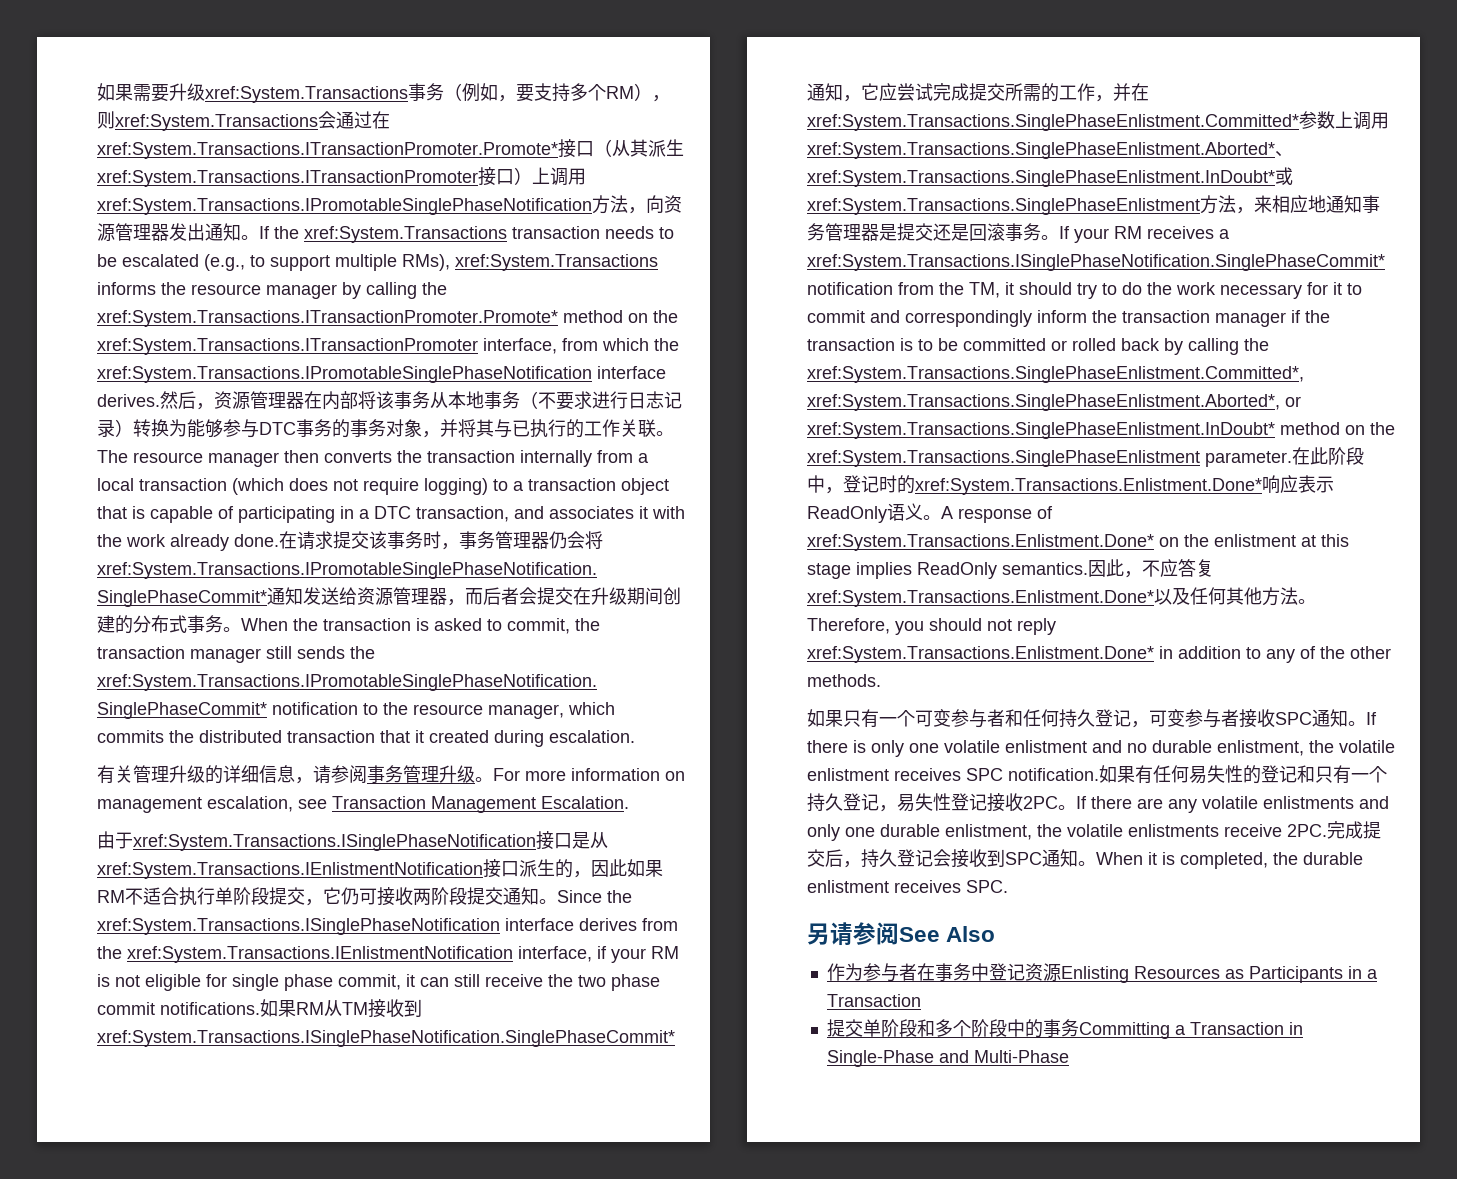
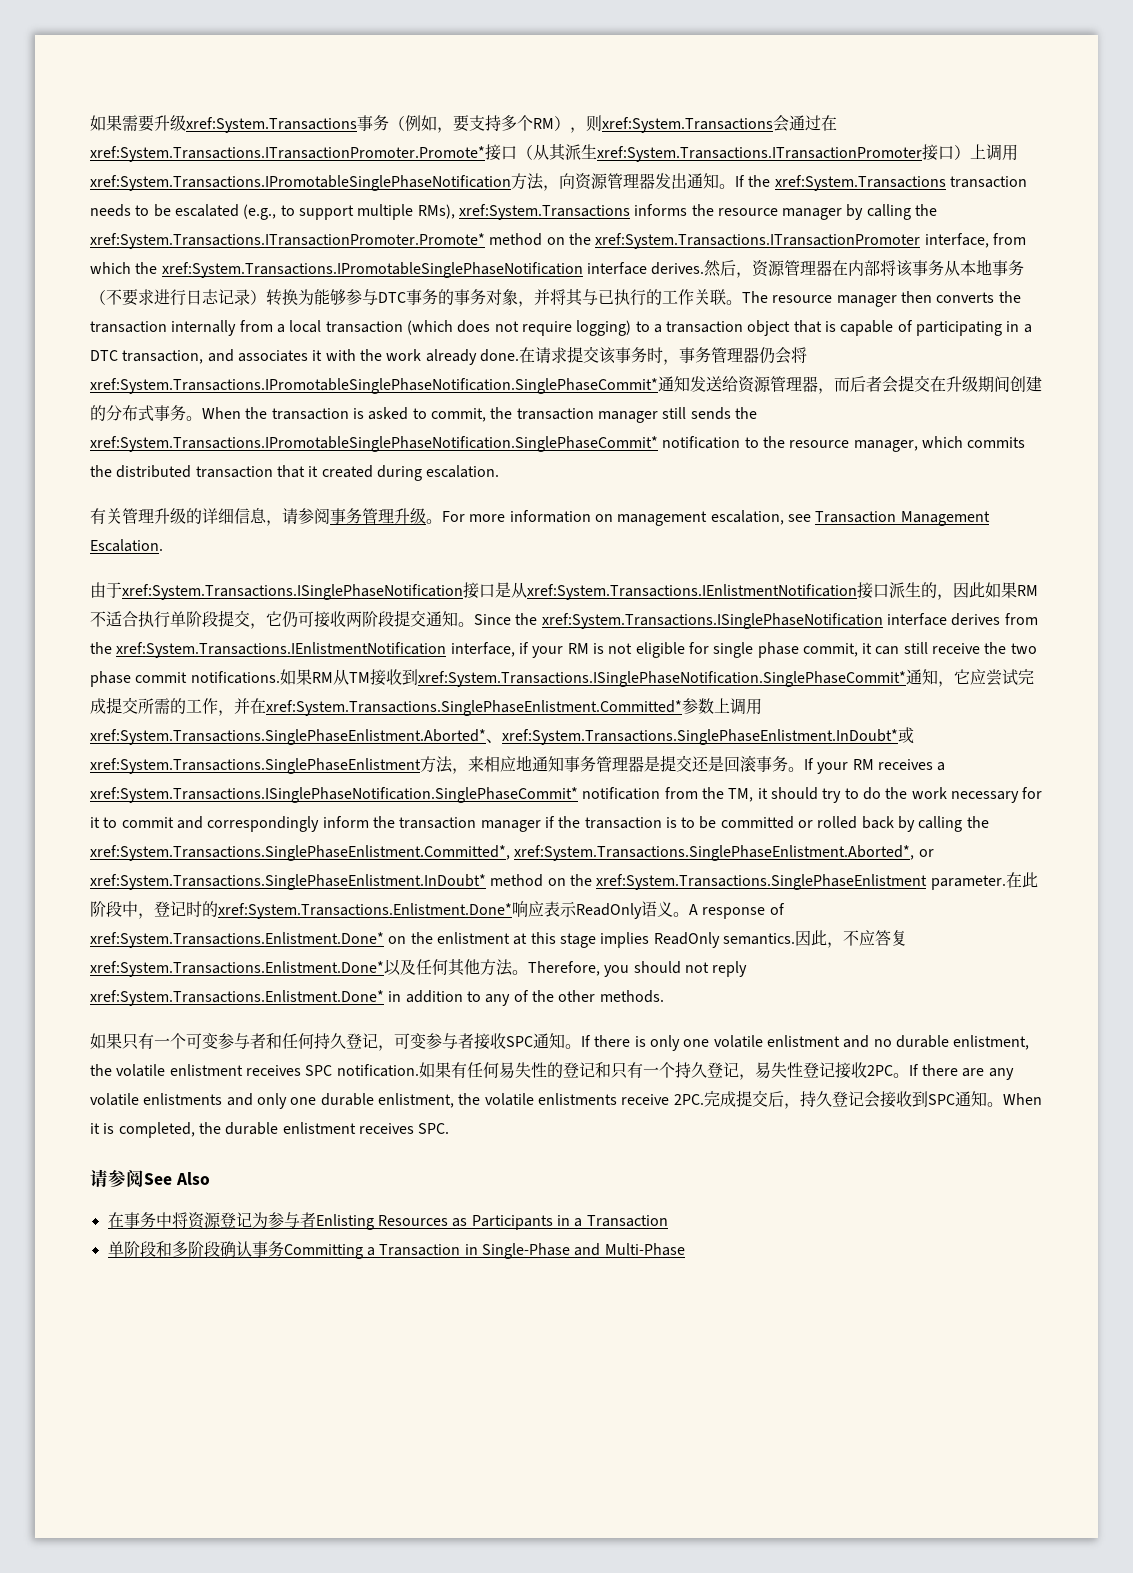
- 另请参阅See Also
+ 请参阅See Also
- 作为参与者在事务中登记资源Enlisting Resources as Participants in a Transaction
+ 在事务中将资源登记为参与者Enlisting Resources as Participants in a Transaction
- 提交单阶段和多个阶段中的事务Committing a Transaction in Single-Phase and Multi-Phase
+ 单阶段和多阶段确认事务Committing a Transaction in Single-Phase and Multi-Phase

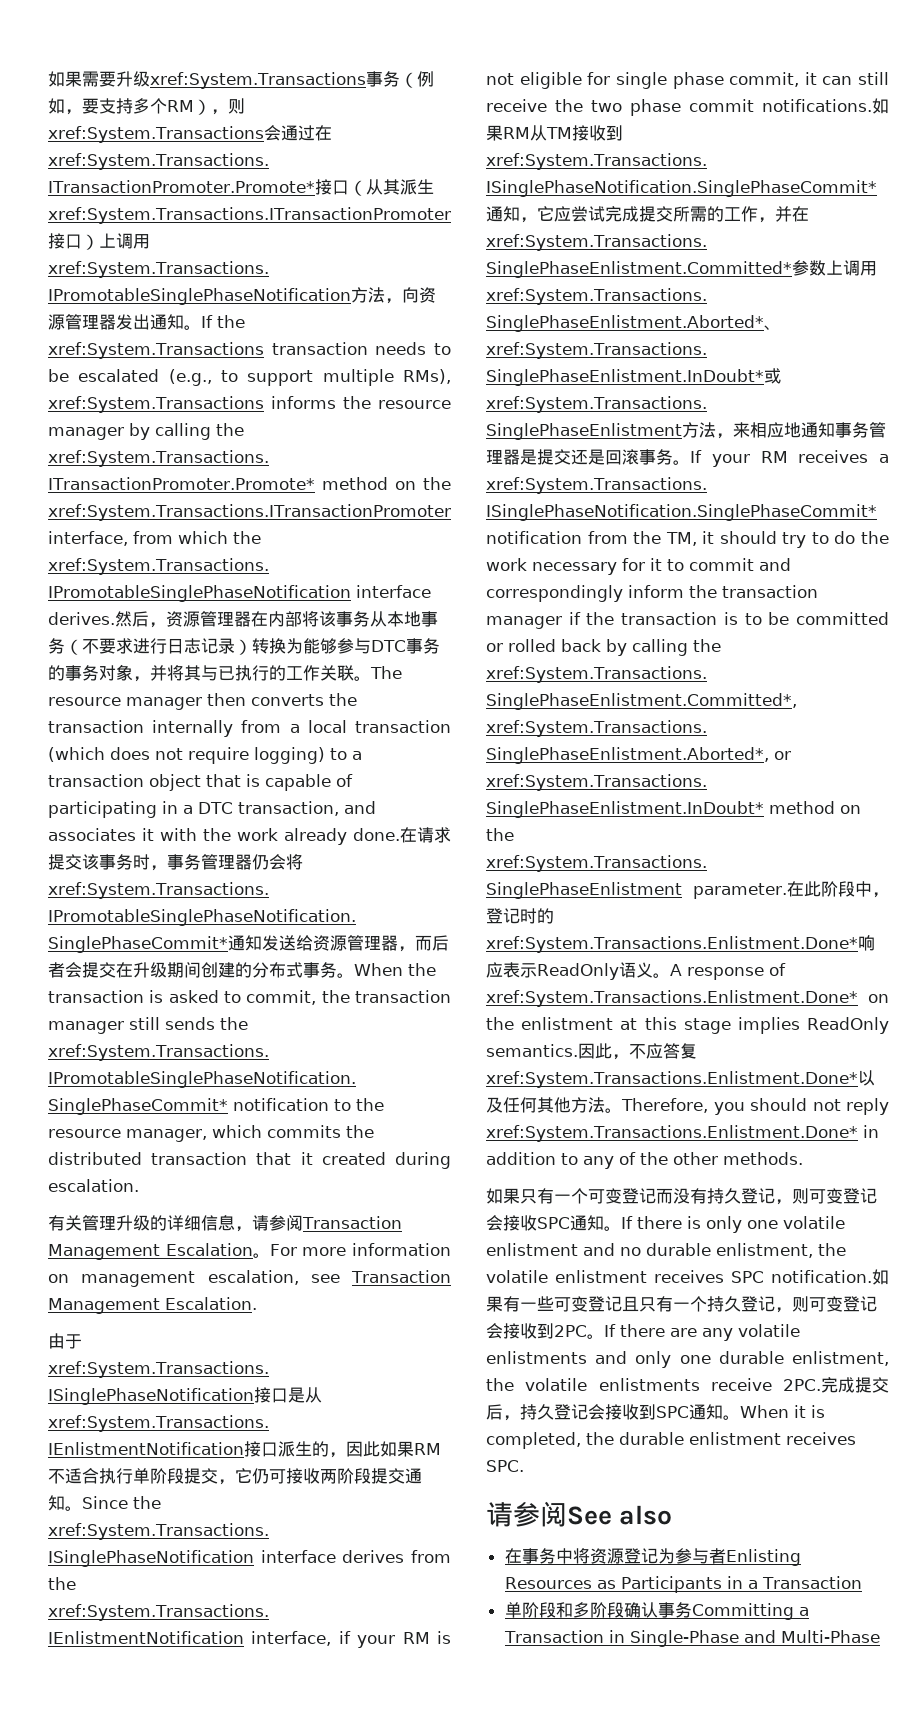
- 有关管理升级的详细信息，请参阅事务管理升级。
+ 有关管理升级的详细信息，请参阅Transaction Management Escalation。
- 如果只有一个可变参与者和任何持久登记，可变参与者接收SPC通知。
+ 如果只有一个可变登记而没有持久登记，则可变登记会接收SPC通知。
- 如果有任何易失性的登记和只有一个持久登记，易失性登记接收2PC。
+ 如果有一些可变登记且只有一个持久登记，则可变登记会接收到2PC。
- 请参阅See Also
+ 请参阅See also

